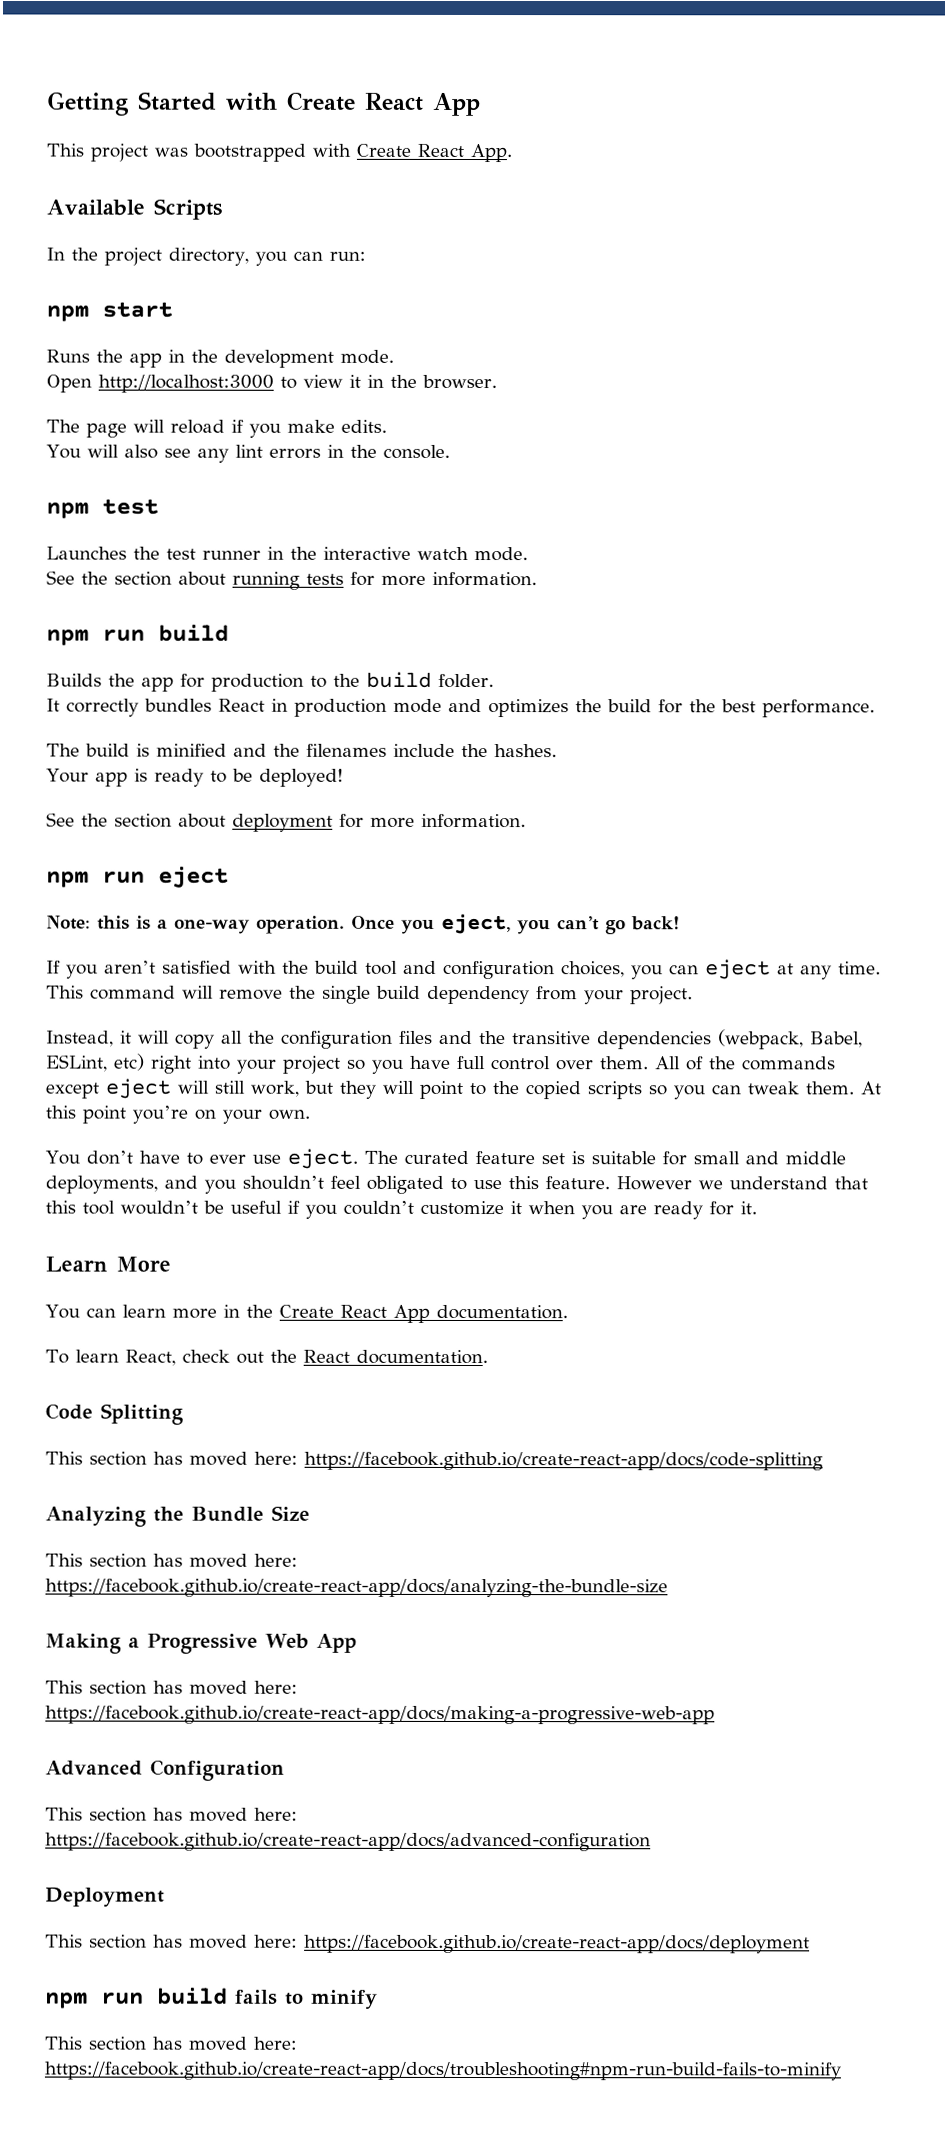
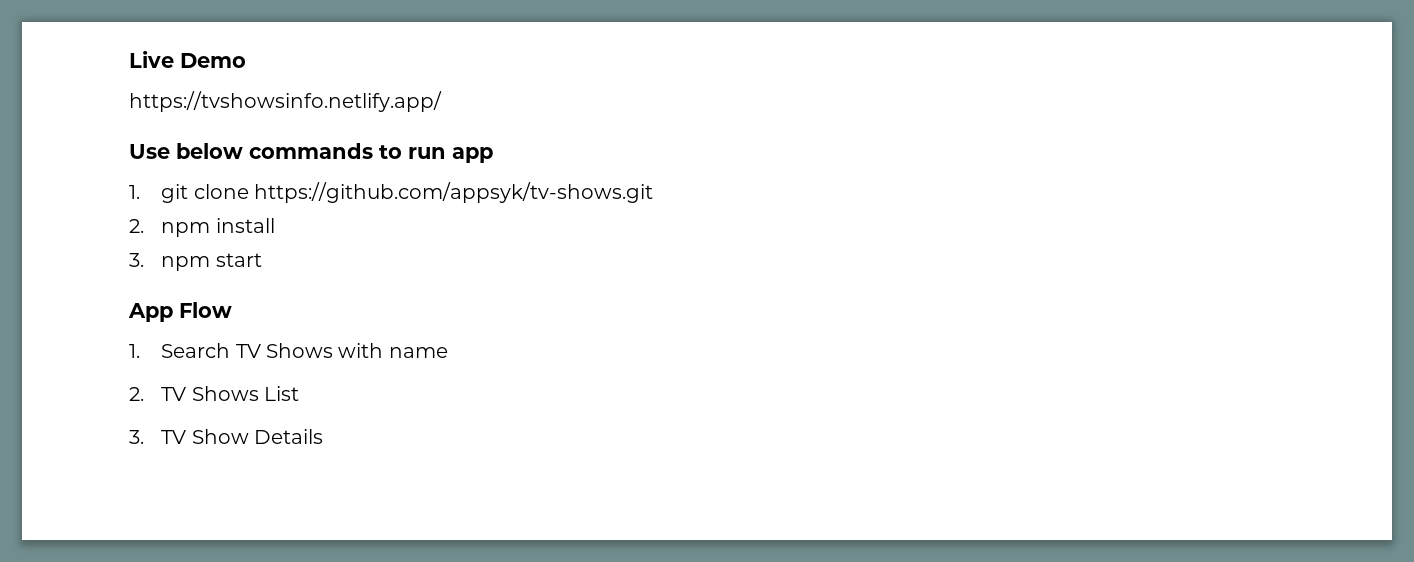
- Getting Started with Create React App
- This project was bootstrapped with Create React App.
- Available Scripts
- In the project directory, you can run:
- npm start
- Runs the app in the development mode.
- Open http://localhost:3000 to view it in the browser.
- The page will reload if you make edits.
- You will also see any lint errors in the console.
- npm test
- Launches the test runner in the interactive watch mode.
- See the section about running tests for more information.
- npm run build
- Builds the app for production to the build folder.
- It correctly bundles React in production mode and optimizes the build for the best performance.
- The build is minified and the filenames include the hashes.
- Your app is ready to be deployed!
- See the section about deployment for more information.
- npm run eject
- Note: this is a one-way operation. Once you eject, you can’t go back!
- If you aren’t satisfied with the build tool and configuration choices, you can eject at any time. This command will remove the single build dependency from your project.
- Instead, it will copy all the configuration files and the transitive dependencies (webpack, Babel, ESLint, etc) right into your project so you have full control over them. All of the commands except eject will still work, but they will point to the copied scripts so you can tweak them. At this point you’re on your own.
- You don’t have to ever use eject. The curated feature set is suitable for small and middle deployments, and you shouldn’t feel obligated to use this feature. However we understand that this tool wouldn’t be useful if you couldn’t customize it when you are ready for it.
- Learn More
- You can learn more in the Create React App documentation.
- To learn React, check out the React documentation.
- Code Splitting
- This section has moved here: https://facebook.github.io/create-react-app/docs/code-splitting
- Analyzing the Bundle Size
- This section has moved here: https://facebook.github.io/create-react-app/docs/analyzing-the-bundle-size
- Making a Progressive Web App
- This section has moved here: https://facebook.github.io/create-react-app/docs/making-a-progressive-web-app
- Advanced Configuration
- This section has moved here: https://facebook.github.io/create-react-app/docs/advanced-configuration
- Deployment
- This section has moved here: https://facebook.github.io/create-react-app/docs/deployment
- npm run build fails to minify
- This section has moved here: https://facebook.github.io/create-react-app/docs/troubleshooting#npm-run-build-fails-to-minify
+ Live Demo
+ https://tvshowsinfo.netlify.app/
+ Use below commands to run app
+ 1. git clone https://github.com/appsyk/tv-shows.git
+ 2. npm install
+ 3. npm start
+ App Flow
+ 1. Search TV Shows with name
+ 2. TV Shows List
+ 3. TV Show Details

